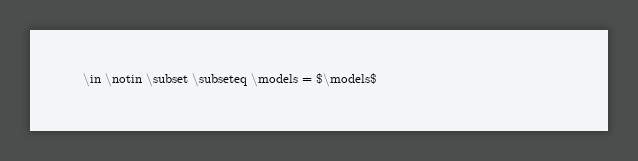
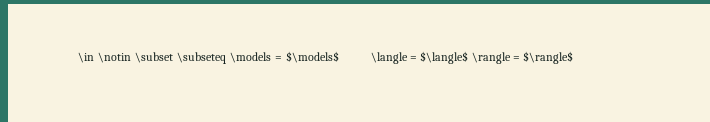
- \in \notin \subset \subseteq \models = $\models$
+ \in \notin \subset \subseteq \models = $\models$ \langle = $\langle$ \rangle = $\rangle$

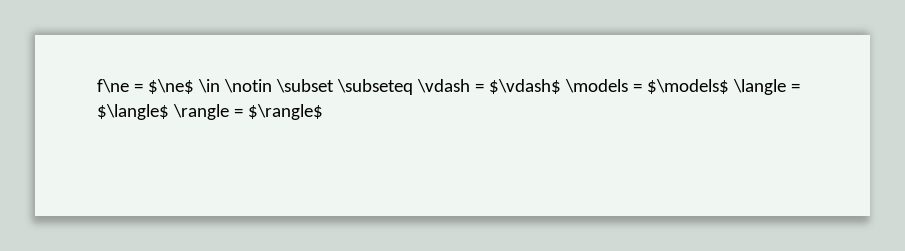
- \in \notin \subset \subseteq \models = $\models$ \langle = $\langle$ \rangle = $\rangle$
+ f\ne = $\ne$ \in \notin \subset \subseteq \vdash = $\vdash$ \models = $\models$ \langle = $\langle$ \rangle = $\rangle$

